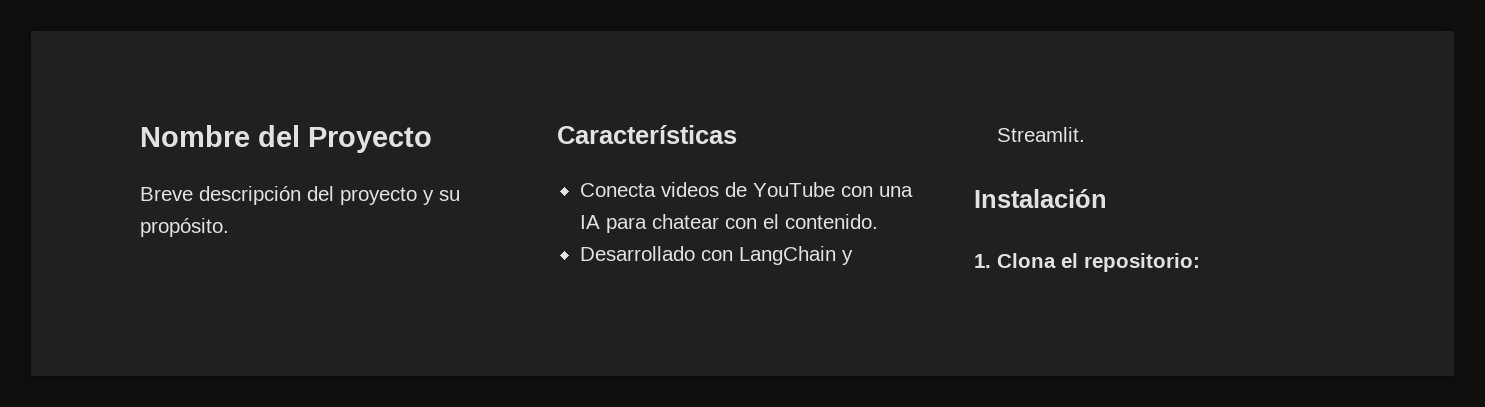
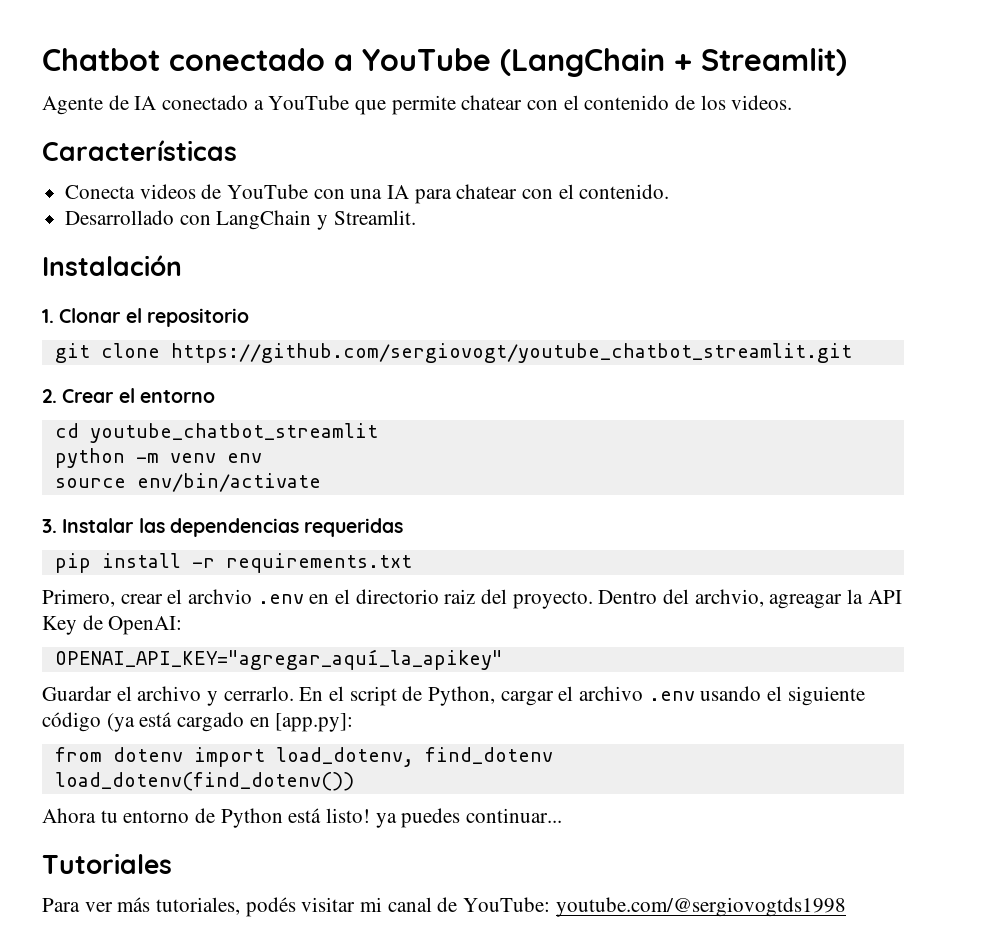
- Nombre del Proyecto
- Breve descripción del proyecto y su propósito.
+ Chatbot conectado a YouTube (LangChain + Streamlit)
+ Agente de IA conectado a YouTube que permite chatear con el contenido de los videos.
- 1. Clona el repositorio:
+ 1. Clonar el repositorio
+ git clone https://github.com/sergiovogt/youtube_chatbot_streamlit.git
+ 2. Crear el entorno
+ cd youtube_chatbot_streamlit
+ python -m venv env
+ source env/bin/activate
+ 3. Instalar las dependencias requeridas
+ pip install -r requirements.txt
+ Primero, crear el archvio .env en el directorio raiz del proyecto. Dentro del archvio, agreagar la API Key de OpenAI:
+ OPENAI_API_KEY="agregar_aquí_la_apikey"
+ Guardar el archivo y cerrarlo. En el script de Python, cargar el archivo .env usando el siguiente código (ya está cargado en [app.py]:
+ from dotenv import load_dotenv, find_dotenv
+ load_dotenv(find_dotenv())
+ Ahora tu entorno de Python está listo! ya puedes continuar...
+ Tutoriales
+ Para ver más tutoriales, podés visitar mi canal de YouTube: youtube.com/@sergiovogtds1998

